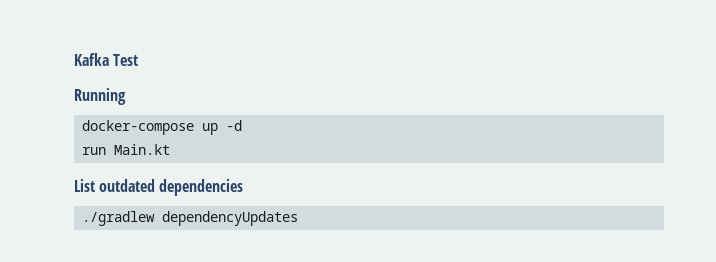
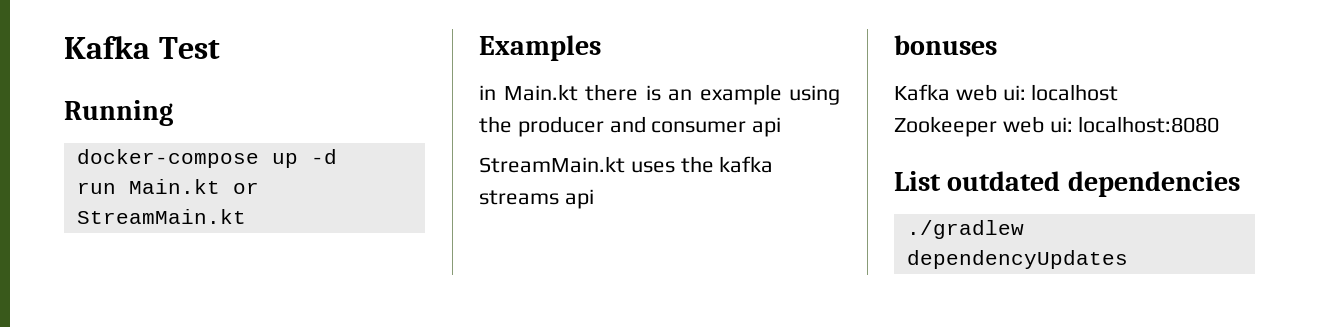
- run Main.kt
+ run Main.kt or StreamMain.kt
+ Examples
+ in Main.kt there is an example using the producer and consumer api
+ StreamMain.kt uses the kafka streams api
+ bonuses
+ Kafka web ui: localhost
+ Zookeeper web ui: localhost:8080

